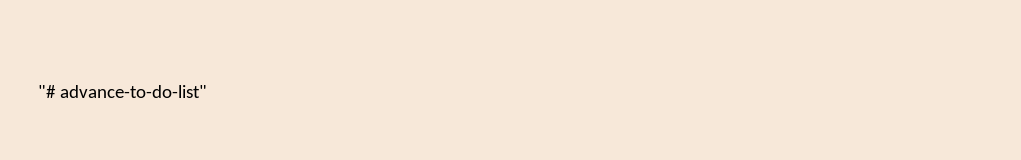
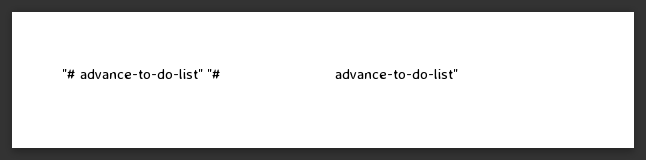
- "# advance-to-do-list"
+ "# advance-to-do-list" "# advance-to-do-list"

